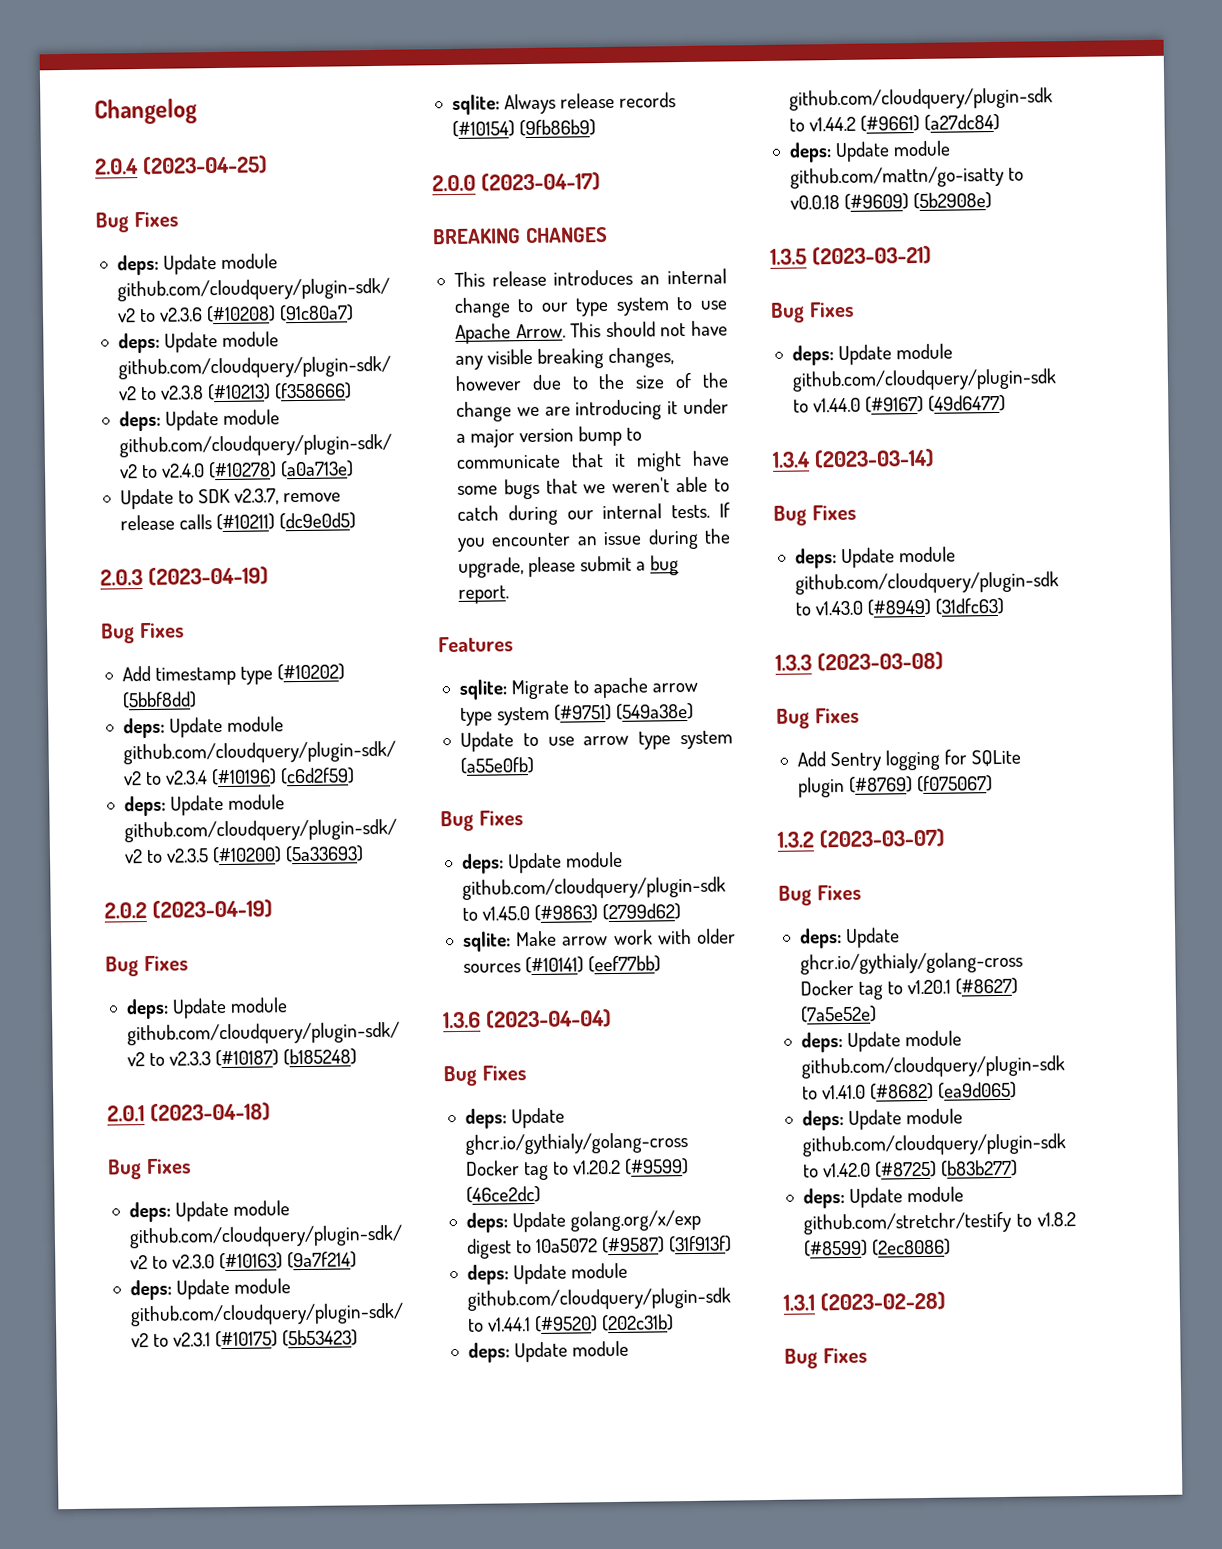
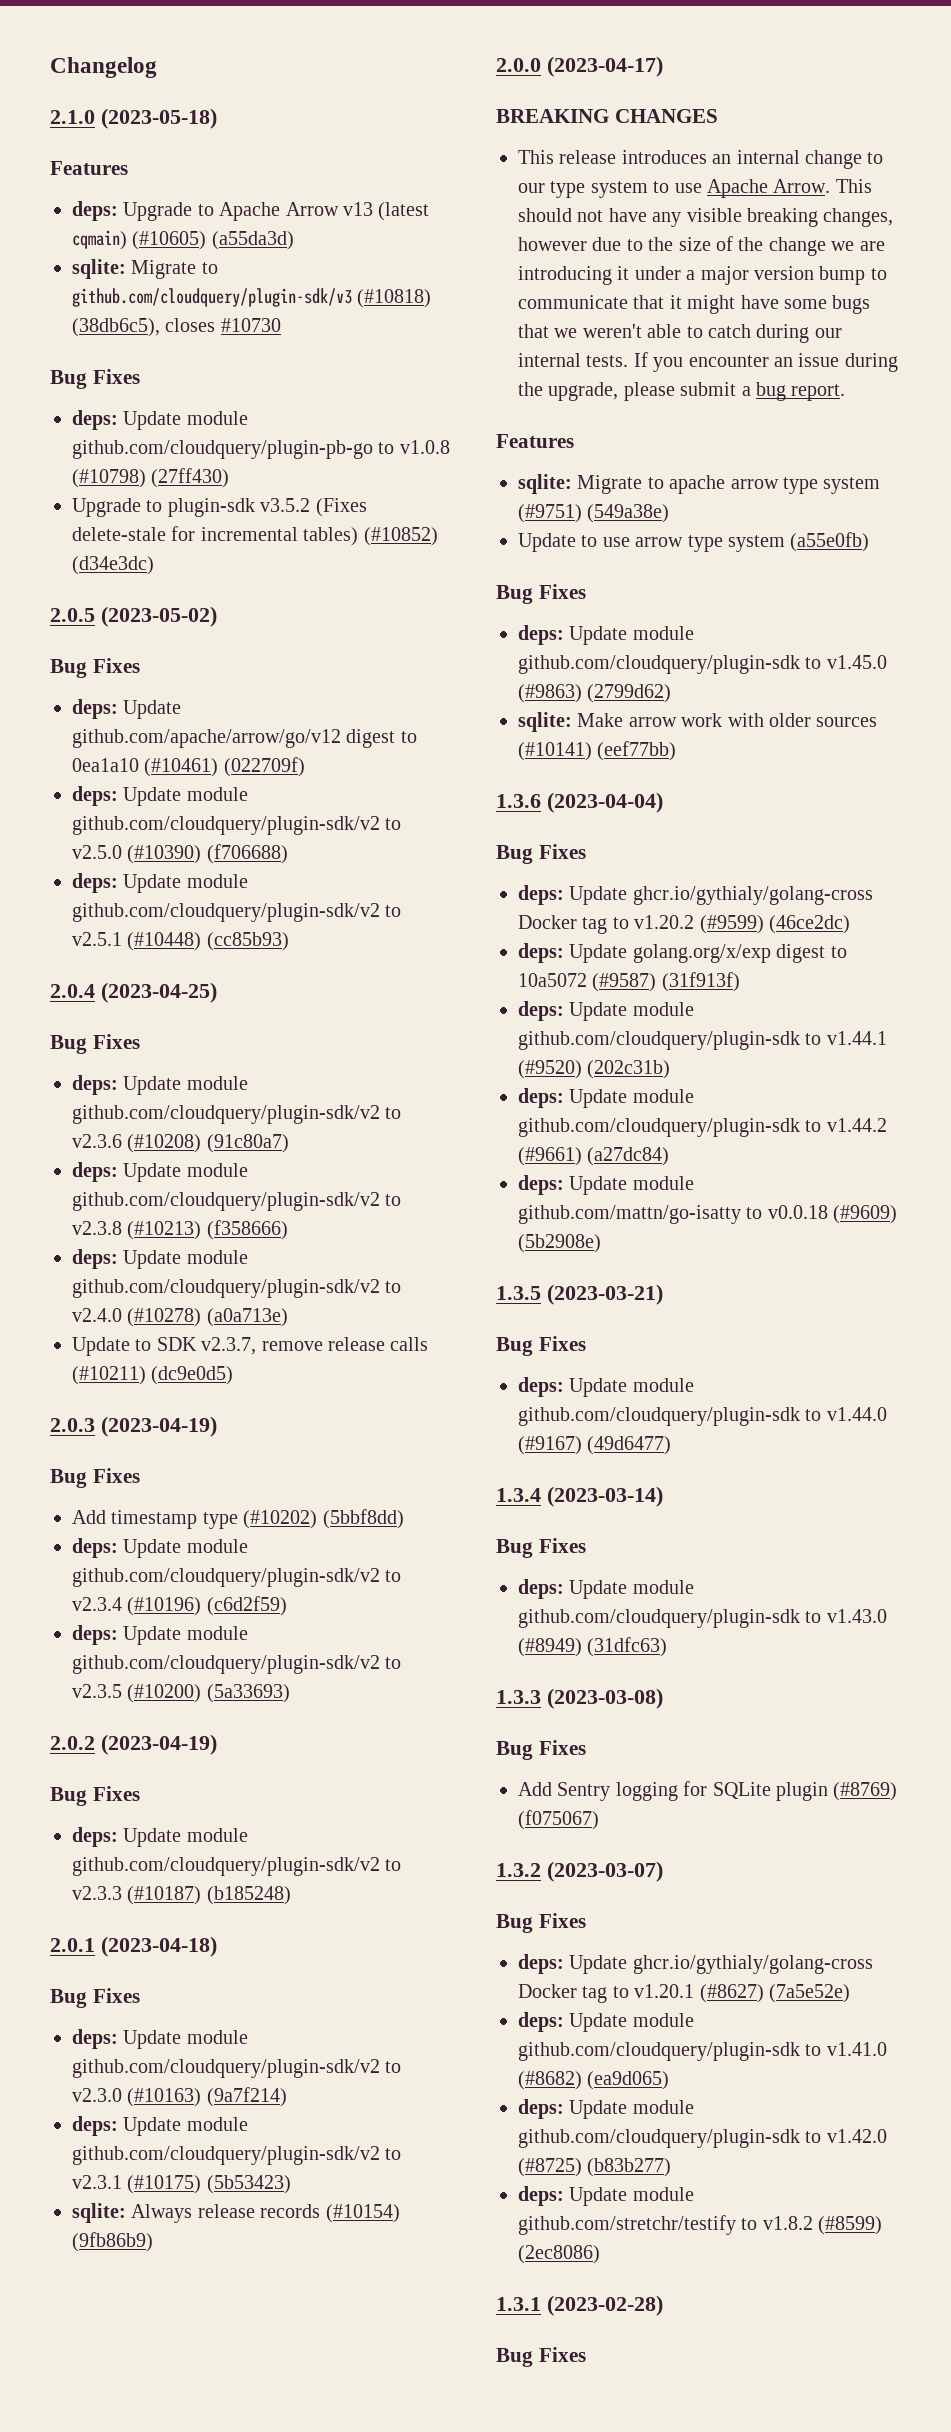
+ 2.1.0 (2023-05-18)
+ Features
+ deps: Upgrade to Apache Arrow v13 (latest cqmain) (#10605) (a55da3d)
+ sqlite: Migrate to github.com/cloudquery/plugin-sdk/v3 (#10818) (38db6c5), closes #10730
+ Bug Fixes
+ deps: Update module github.com/cloudquery/plugin-pb-go to v1.0.8 (#10798) (27ff430)
+ Upgrade to plugin-sdk v3.5.2 (Fixes delete-stale for incremental tables) (#10852) (d34e3dc)
+ 2.0.5 (2023-05-02)
+ Bug Fixes
+ deps: Update github.com/apache/arrow/go/v12 digest to 0ea1a10 (#10461) (022709f)
+ deps: Update module github.com/cloudquery/plugin-sdk/v2 to v2.5.0 (#10390) (f706688)
+ deps: Update module github.com/cloudquery/plugin-sdk/v2 to v2.5.1 (#10448) (cc85b93)

